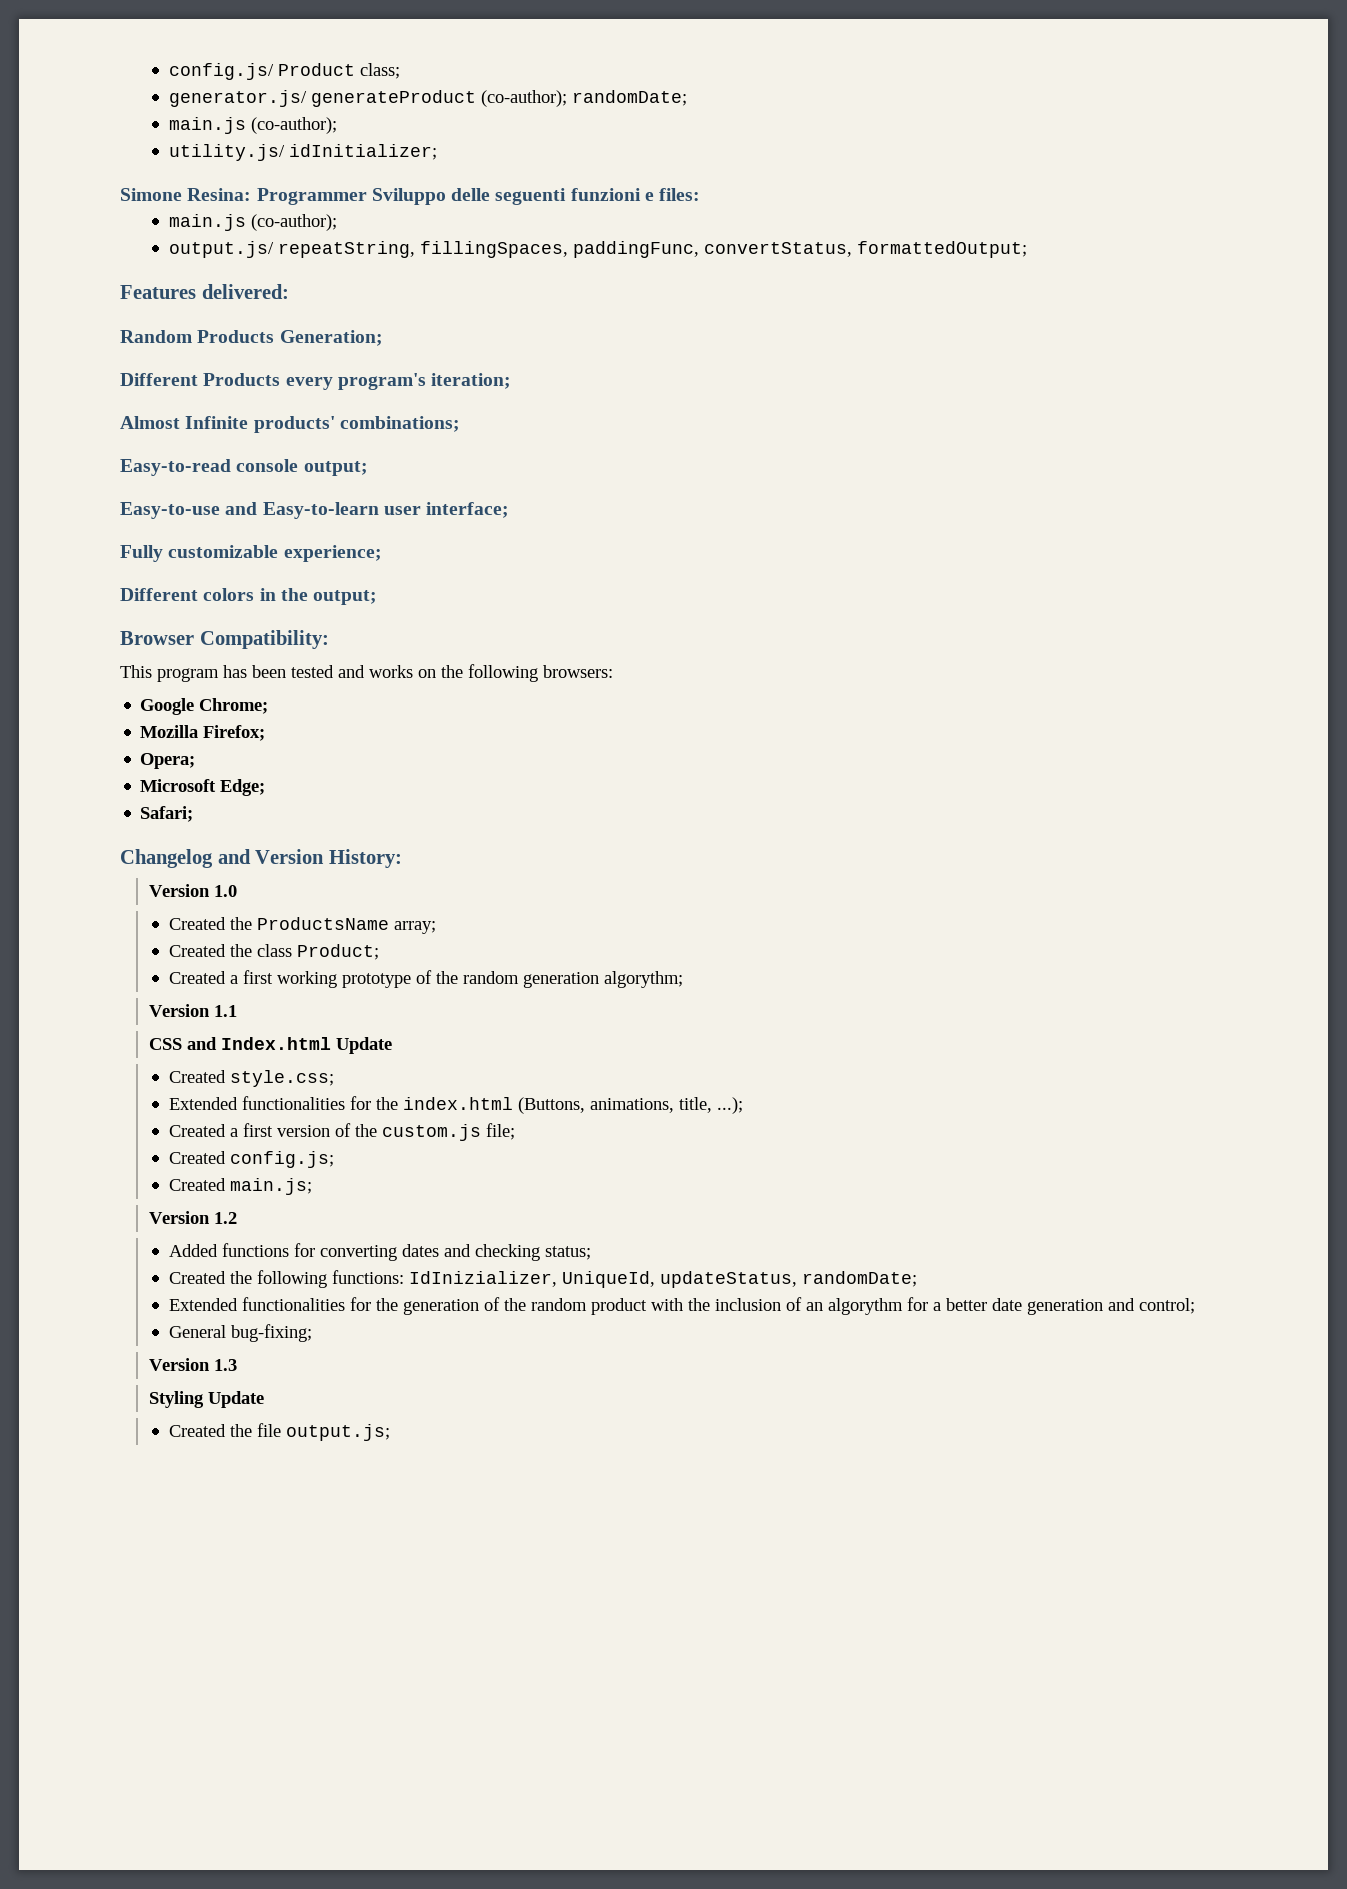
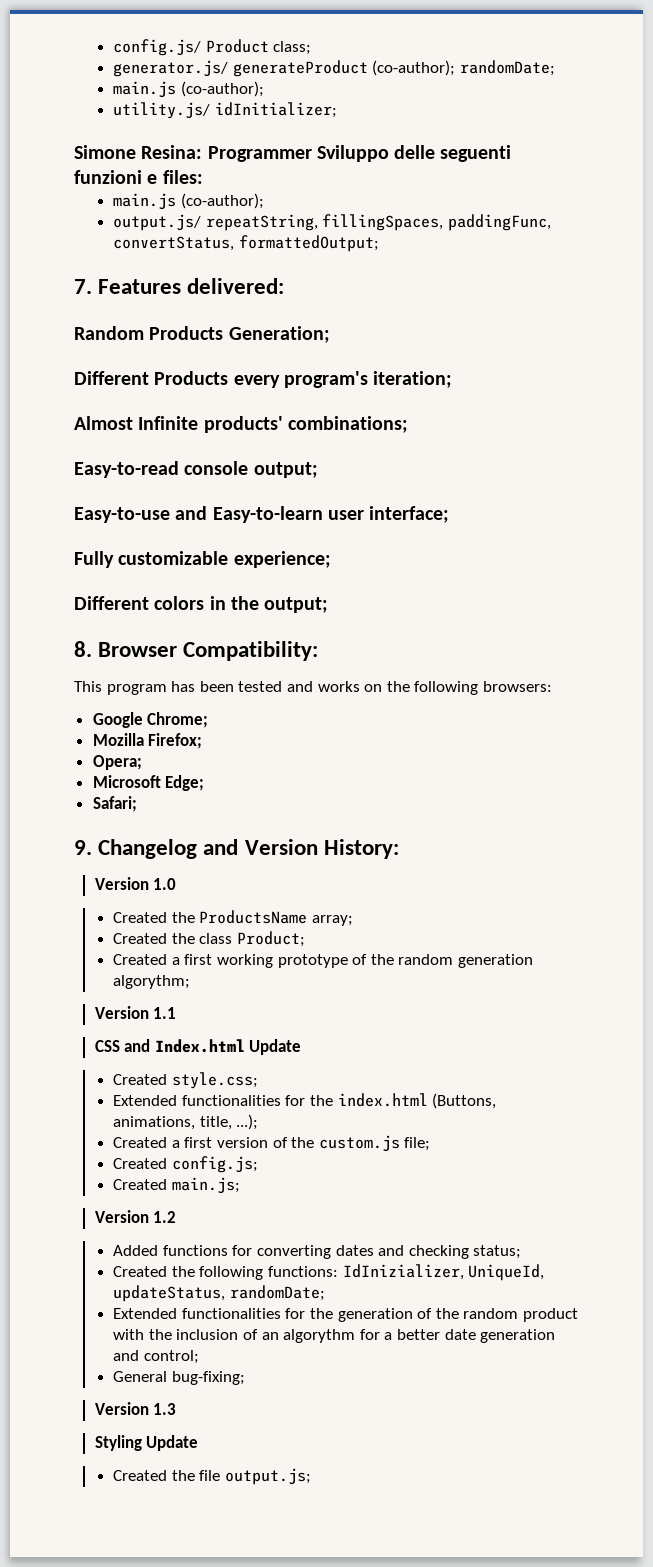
- Features delivered:
+ 7. Features delivered:
- Browser Compatibility:
+ 8. Browser Compatibility:
- Changelog and Version History:
+ 9. Changelog and Version History:

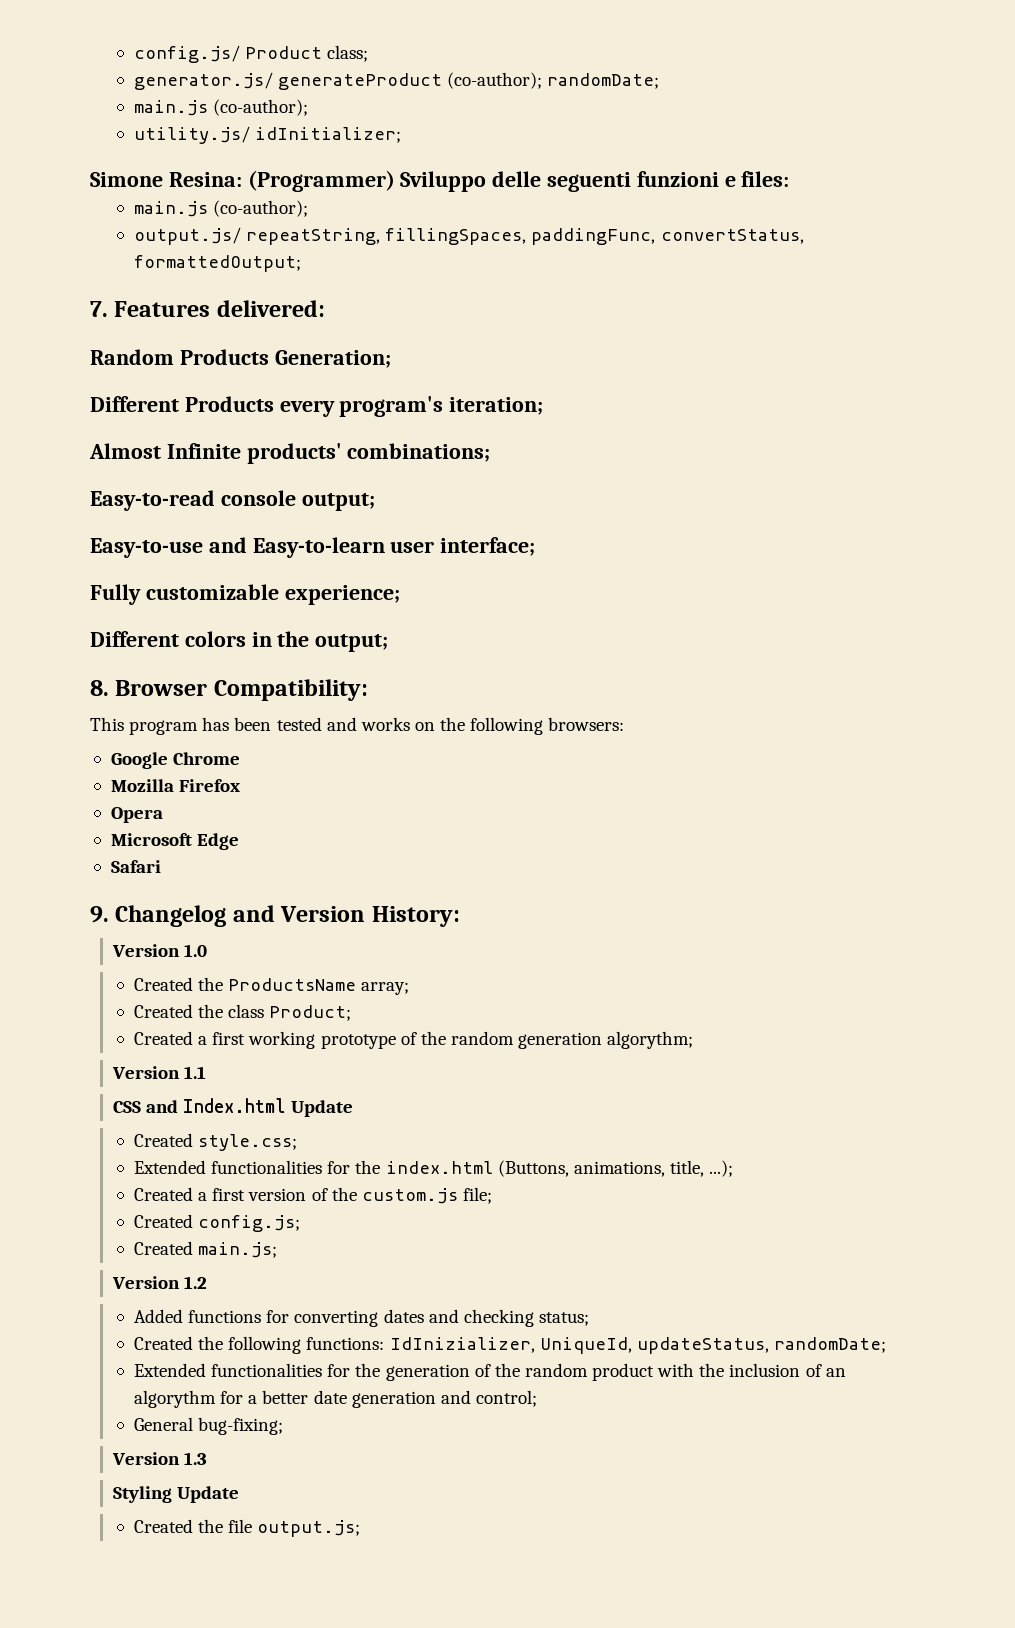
- Simone Resina: Programmer Sviluppo delle seguenti funzioni e files:
+ Simone Resina: (Programmer) Sviluppo delle seguenti funzioni e files:
- Google Chrome;
+ Google Chrome
- Mozilla Firefox;
- Opera;
+ Mozilla Firefox
+ Opera
- Microsoft Edge;
- Safari;
+ Microsoft Edge
+ Safari

